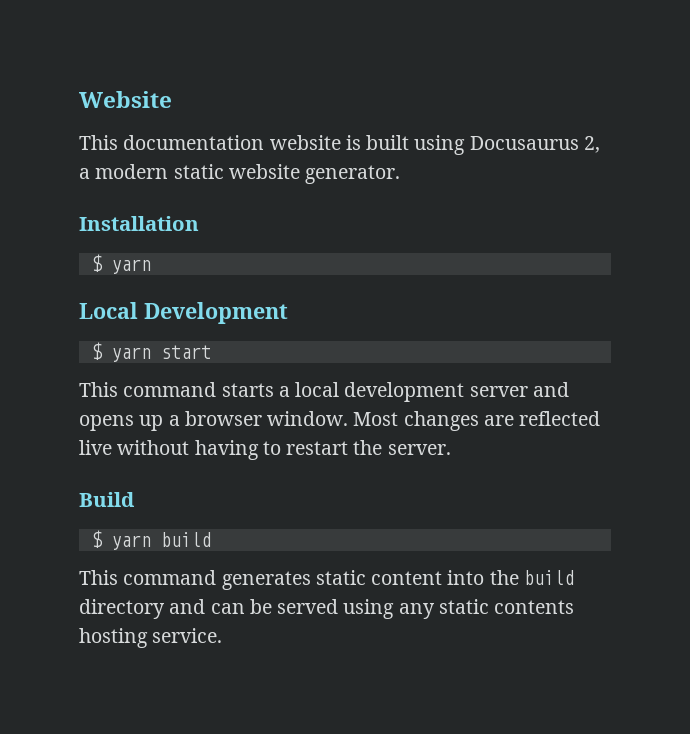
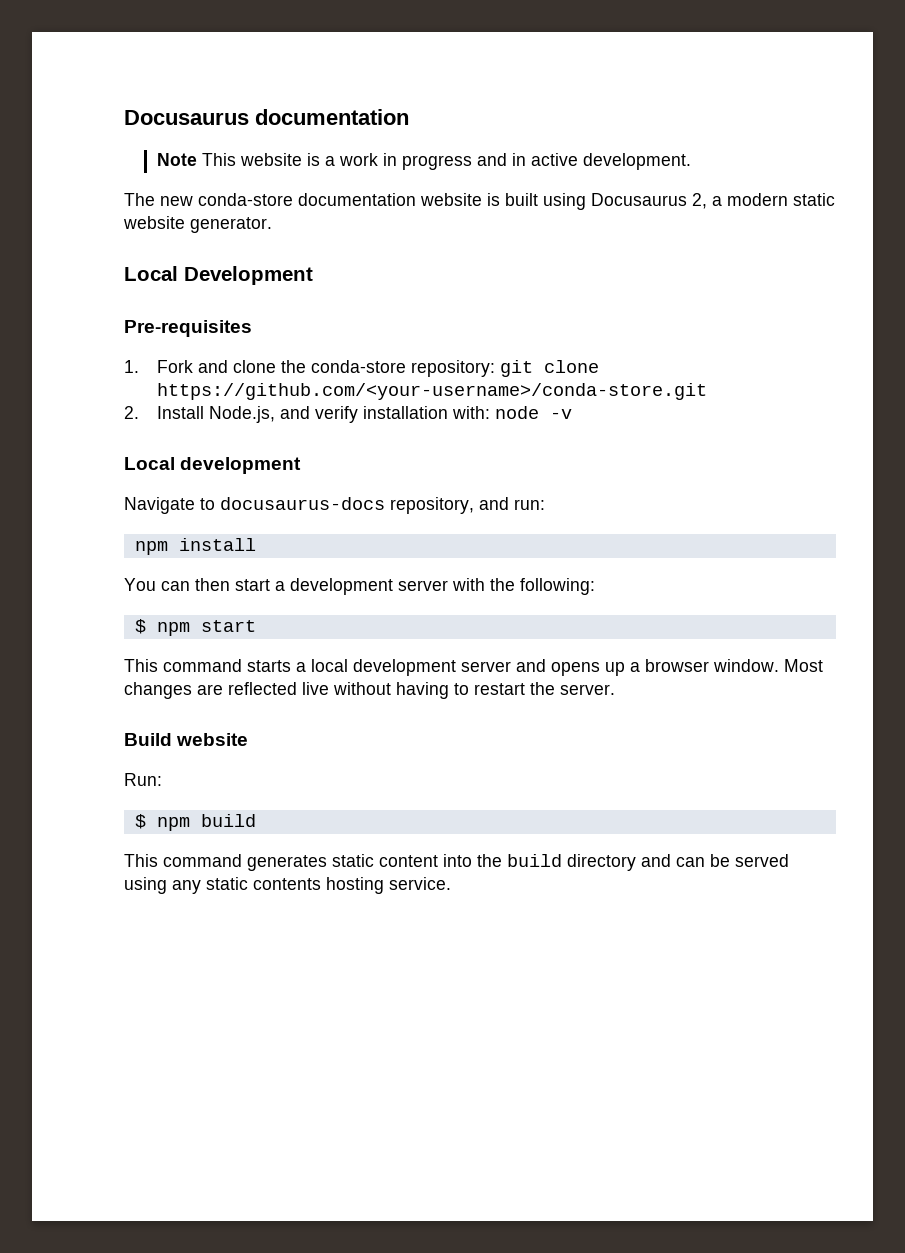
- Website
- This documentation website is built using Docusaurus 2, a modern static website generator.
+ Docusaurus documentation
+ Note This website is a work in progress and in active development.
+ The new conda-store documentation website is built using Docusaurus 2, a modern static website generator.
- Installation
- $ yarn
- $ yarn start
+ Pre-requisites
+ 1. Fork and clone the conda-store repository: git clone https://github.com/<your-username>/conda-store.git
+ 2. Install Node.js, and verify installation with: node -v
+ Local development
+ Navigate to docusaurus-docs repository, and run:
+ npm install
+ You can then start a development server with the following:
+ $ npm start
- Build
- $ yarn build
+ Build website
+ Run:
+ $ npm build

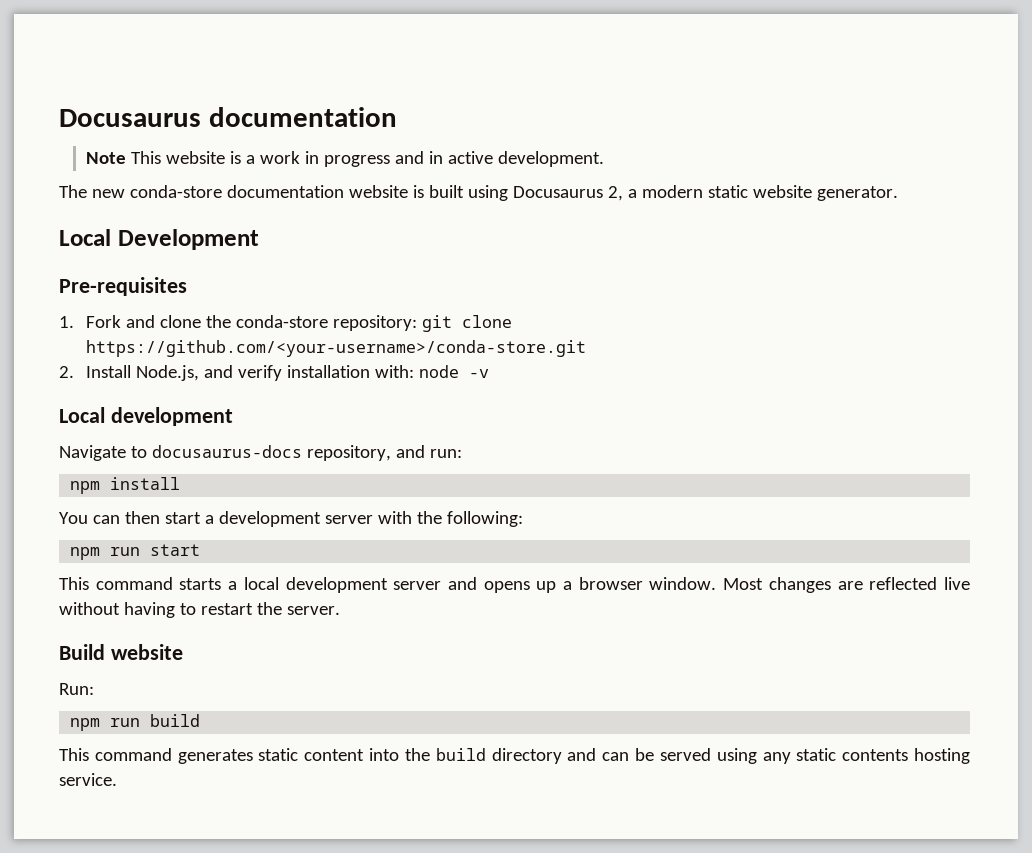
- $ npm start
+ npm run start
- $ npm build
+ npm run build

